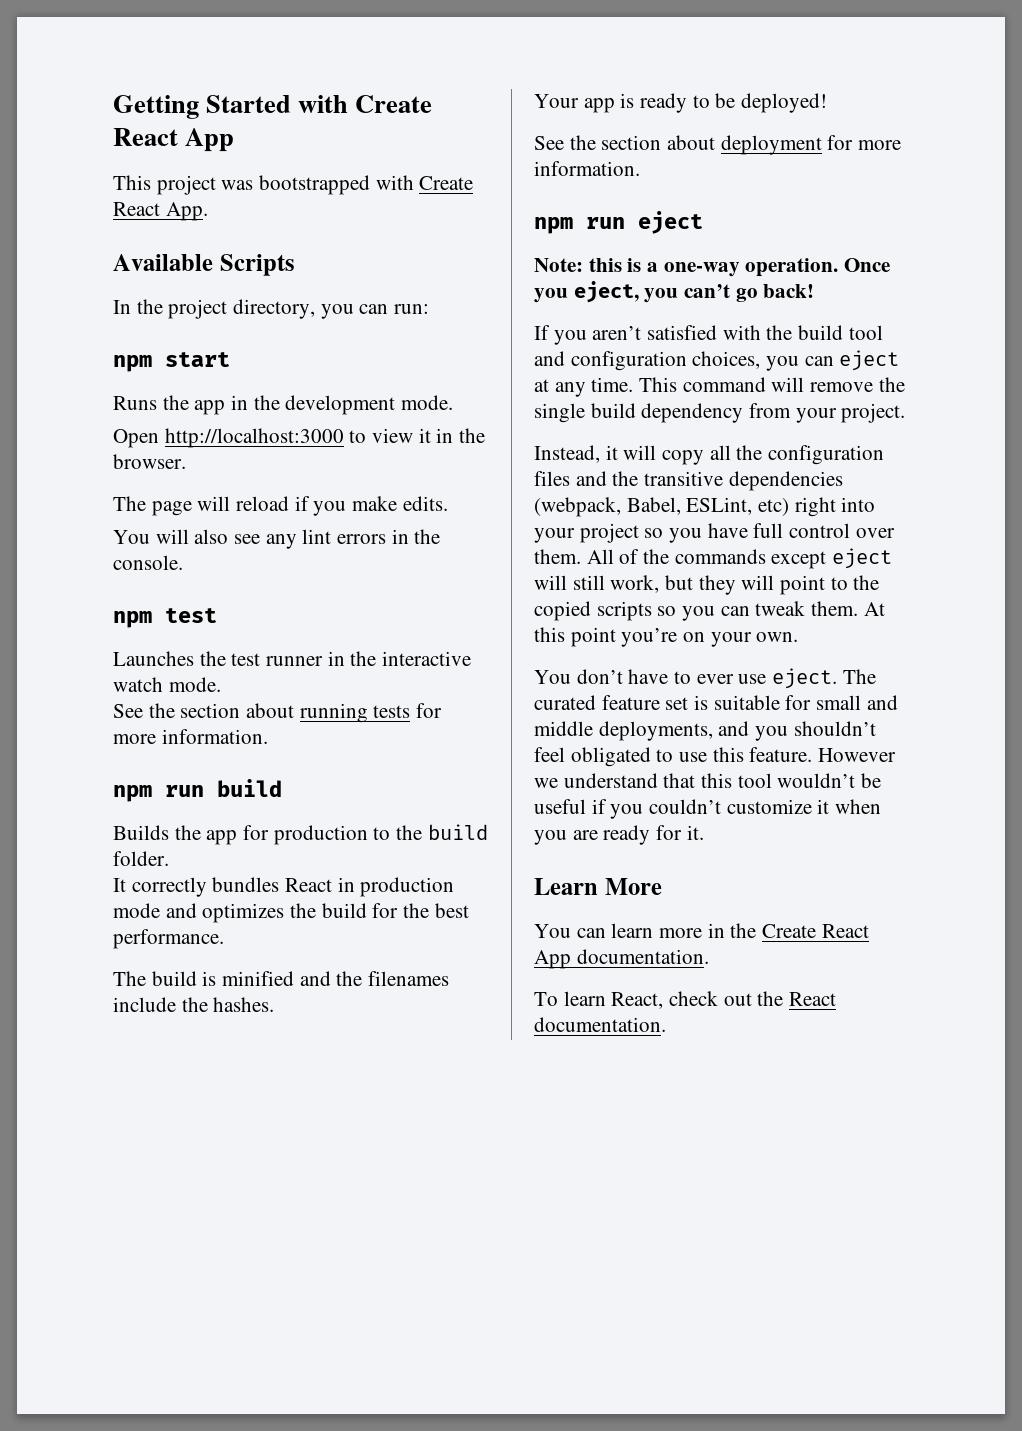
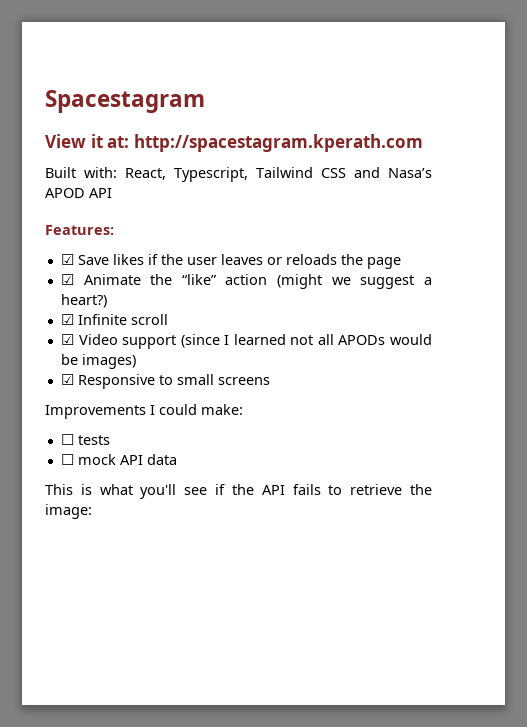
- Getting Started with Create React App
- This project was bootstrapped with Create React App.
- Available Scripts
- In the project directory, you can run:
- npm start
- Runs the app in the development mode.
- Open http://localhost:3000 to view it in the browser.
- The page will reload if you make edits.
- You will also see any lint errors in the console.
- npm test
- Launches the test runner in the interactive watch mode.
- See the section about running tests for more information.
- npm run build
- Builds the app for production to the build folder.
- It correctly bundles React in production mode and optimizes the build for the best performance.
- The build is minified and the filenames include the hashes.
- Your app is ready to be deployed!
- See the section about deployment for more information.
- npm run eject
- Note: this is a one-way operation. Once you eject, you can’t go back!
- If you aren’t satisfied with the build tool and configuration choices, you can eject at any time. This command will remove the single build dependency from your project.
- Instead, it will copy all the configuration files and the transitive dependencies (webpack, Babel, ESLint, etc) right into your project so you have full control over them. All of the commands except eject will still work, but they will point to the copied scripts so you can tweak them. At this point you’re on your own.
- You don’t have to ever use eject. The curated feature set is suitable for small and middle deployments, and you shouldn’t feel obligated to use this feature. However we understand that this tool wouldn’t be useful if you couldn’t customize it when you are ready for it.
- Learn More
- You can learn more in the Create React App documentation.
- To learn React, check out the React documentation.
+ Spacestagram
+ View it at: http://spacestagram.kperath.com
+ Built with: React, Typescript, Tailwind CSS and Nasa’s APOD API
+ Features:
+ ☑ Save likes if the user leaves or reloads the page
+ ☑ Animate the “like” action (might we suggest a heart?)
+ ☑ Infinite scroll
+ ☑ Video support (since I learned not all APODs would be images)
+ ☑ Responsive to small screens
+ Improvements I could make:
+ ☐ tests
+ ☐ mock API data
+ This is what you'll see if the API fails to retrieve the image:

